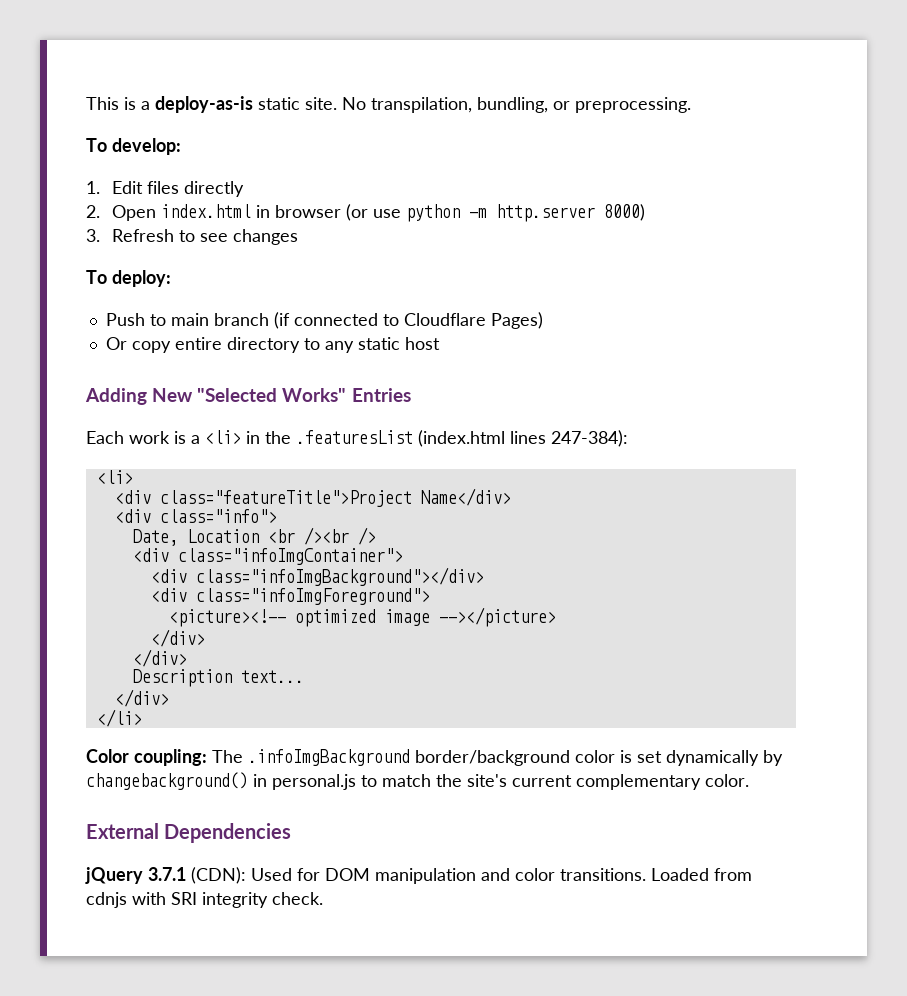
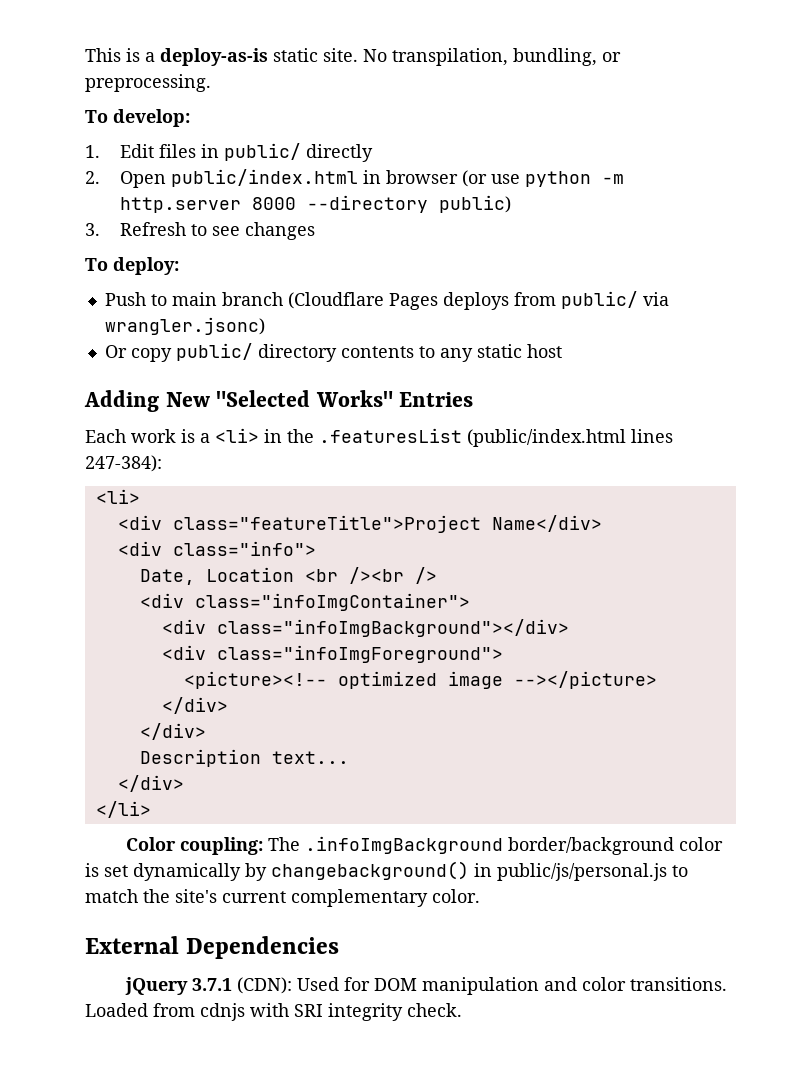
- 1. Edit files directly
+ 1. Edit files in public/ directly
- 2. Open index.html in browser (or use python -m http.server 8000)
+ 2. Open public/index.html in browser (or use python -m http.server 8000 --directory public)
- Push to main branch (if connected to Cloudflare Pages)
+ Push to main branch (Cloudflare Pages deploys from public/ via wrangler.jsonc)
- Or copy entire directory to any static host
+ Or copy public/ directory contents to any static host
- Each work is a <li> in the .featuresList (index.html lines 247-384):
+ Each work is a <li> in the .featuresList (public/index.html lines 247-384):
- Color coupling: The .infoImgBackground border/background color is set dynamically by changebackground() in personal.js to match the site's current complementary color.
+ Color coupling: The .infoImgBackground border/background color is set dynamically by changebackground() in public/js/personal.js to match the site's current complementary color.

